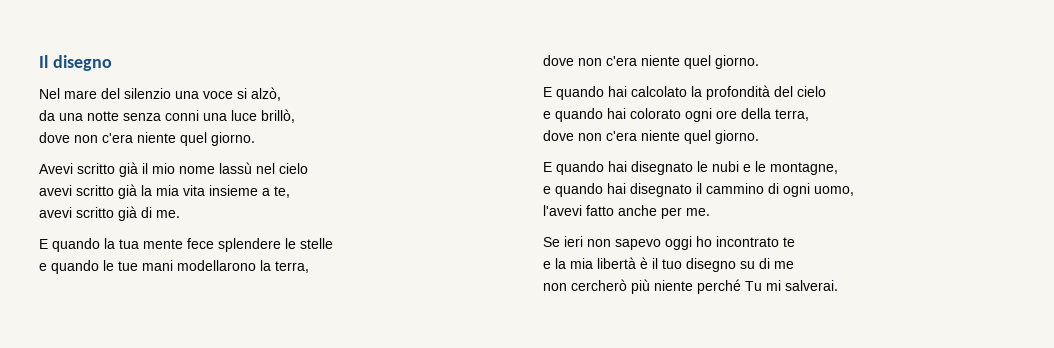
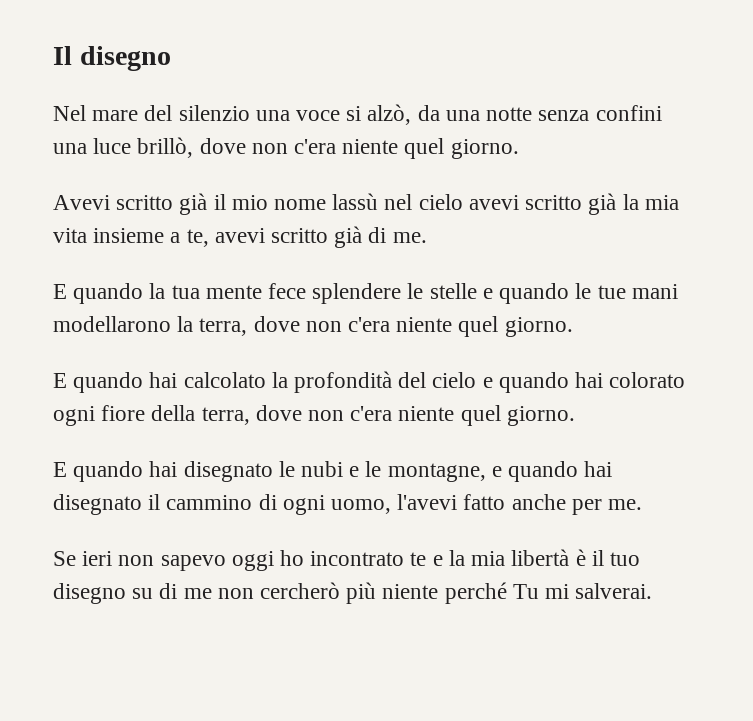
- Nel mare del silenzio una voce si alzò,
- da una notte senza conni una luce brillò,
- dove non c'era niente quel giorno.
+ Nel mare del silenzio una voce si alzò, da una notte senza confini una luce brillò, dove non c'era niente quel giorno.
- Avevi scritto già il mio nome lassù nel cielo
- avevi scritto già la mia vita insieme a te,
- avevi scritto già di me.
+ Avevi scritto già il mio nome lassù nel cielo avevi scritto già la mia vita insieme a te, avevi scritto già di me.
- E quando la tua mente fece splendere le stelle
- e quando le tue mani modellarono la terra,
- dove non c'era niente quel giorno.
+ E quando la tua mente fece splendere le stelle e quando le tue mani modellarono la terra, dove non c'era niente quel giorno.
- E quando hai calcolato la profondità del cielo
- e quando hai colorato ogni ore della terra,
- dove non c'era niente quel giorno.
+ E quando hai calcolato la profondità del cielo e quando hai colorato ogni fiore della terra, dove non c'era niente quel giorno.
- E quando hai disegnato le nubi e le montagne,
- e quando hai disegnato il cammino di ogni uomo,
- l'avevi fatto anche per me.
+ E quando hai disegnato le nubi e le montagne, e quando hai disegnato il cammino di ogni uomo, l'avevi fatto anche per me.
- Se ieri non sapevo oggi ho incontrato te
- e la mia libertà è il tuo disegno su di me
- non cercherò più niente perché Tu mi salverai.
+ Se ieri non sapevo oggi ho incontrato te e la mia libertà è il tuo disegno su di me non cercherò più niente perché Tu mi salverai.

